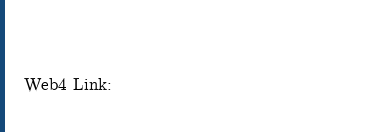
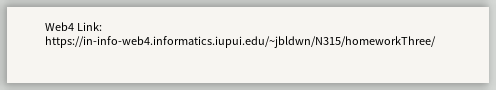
- Web4 Link:
+ Web4 Link: https://in-info-web4.informatics.iupui.edu/~jbldwn/N315/homeworkThree/

